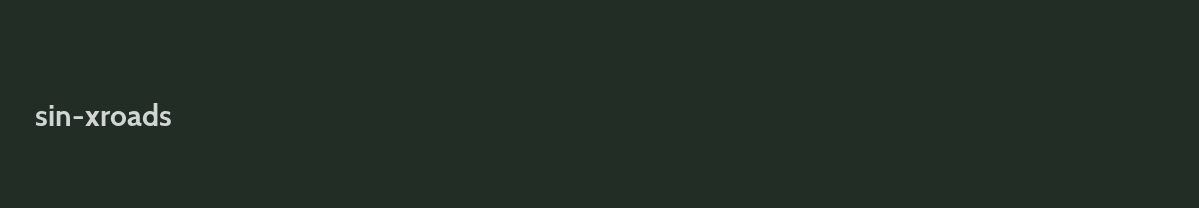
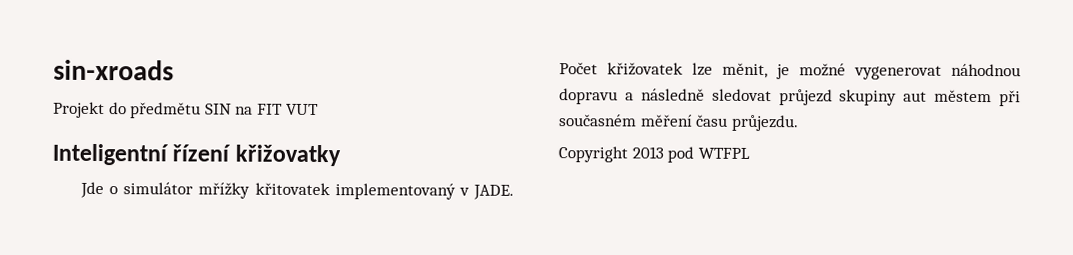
+ Projekt do předmětu SIN na FIT VUT
+ Inteligentní řízení křižovatky
+ Jde o simulátor mřížky křitovatek implementovaný v JADE. Počet křižovatek lze měnit, je možné vygenerovat náhodnou dopravu a následně sledovat průjezd skupiny aut městem při současném měření času průjezdu.
+ Copyright 2013 pod WTFPL

